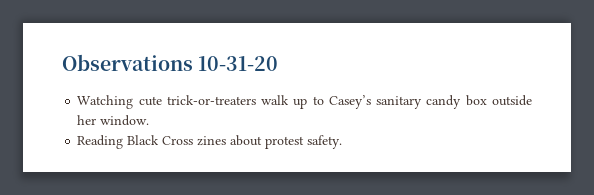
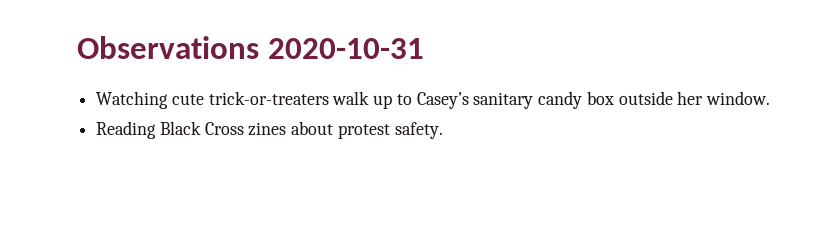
- Observations 10-31-20
+ Observations 2020-10-31

